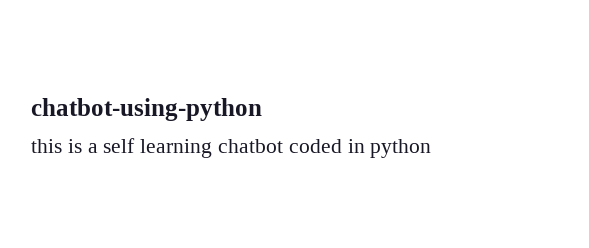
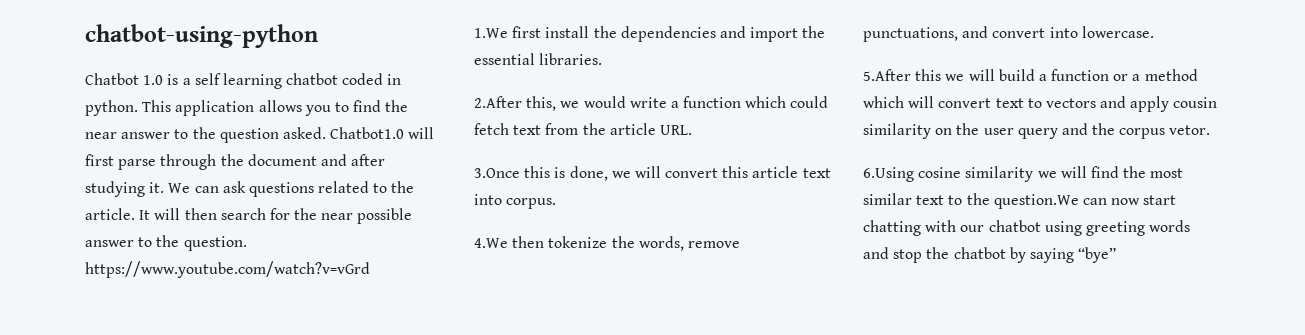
- this is a self learning chatbot coded in python
+ Chatbot 1.0 is a self learning chatbot coded in python. This application allows you to find the near answer to the question asked. Chatbot1.0 will first parse through the document and after studying it. We can ask questions related to the article. It will then search for the near possible answer to the question. https://www.youtube.com/watch?v=vGrd
+ 1.We first install the dependencies and import the essential libraries.
+ 2.After this, we would write a function which could fetch text from the article URL.
+ 3.Once this is done, we will convert this article text into corpus.
+ 4.We then tokenize the words, remove punctuations, and convert into lowercase.
+ 5.After this we will build a function or a method which will convert text to vectors and apply cousin similarity on the user query and the corpus vetor.
+ 6.Using cosine similarity we will find the most similar text to the question.We can now start chatting with our chatbot using greeting words and stop the chatbot by saying “bye”

